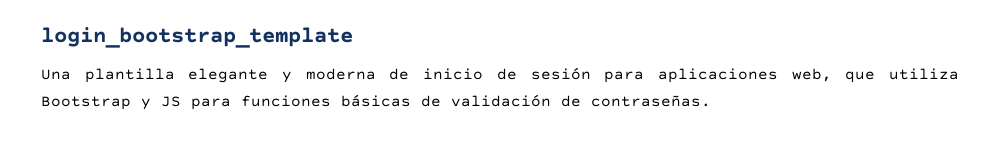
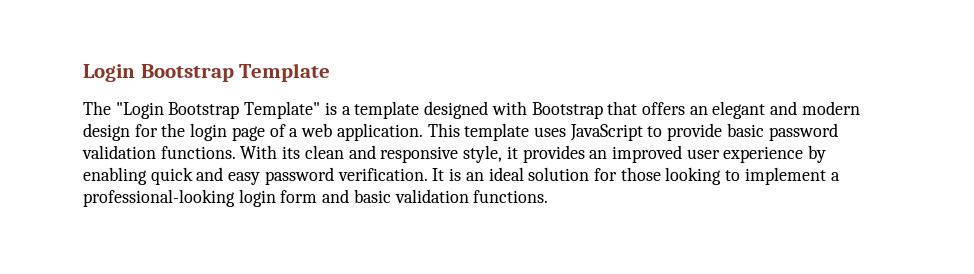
- login_bootstrap_template
- Una plantilla elegante y moderna de inicio de sesión para aplicaciones web, que utiliza Bootstrap y JS para funciones básicas de validación de contraseñas.
+ Login Bootstrap Template
+ The "Login Bootstrap Template" is a template designed with Bootstrap that offers an elegant and modern design for the login page of a web application. This template uses JavaScript to provide basic password validation functions. With its clean and responsive style, it provides an improved user experience by enabling quick and easy password verification. It is an ideal solution for those looking to implement a professional-looking login form and basic validation functions.

